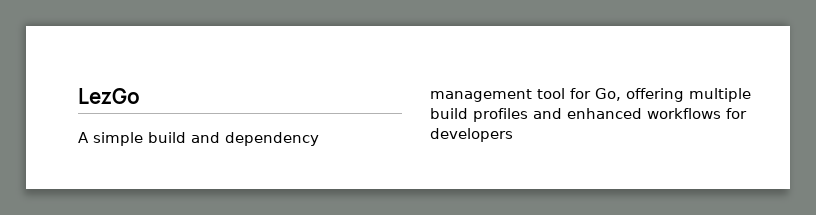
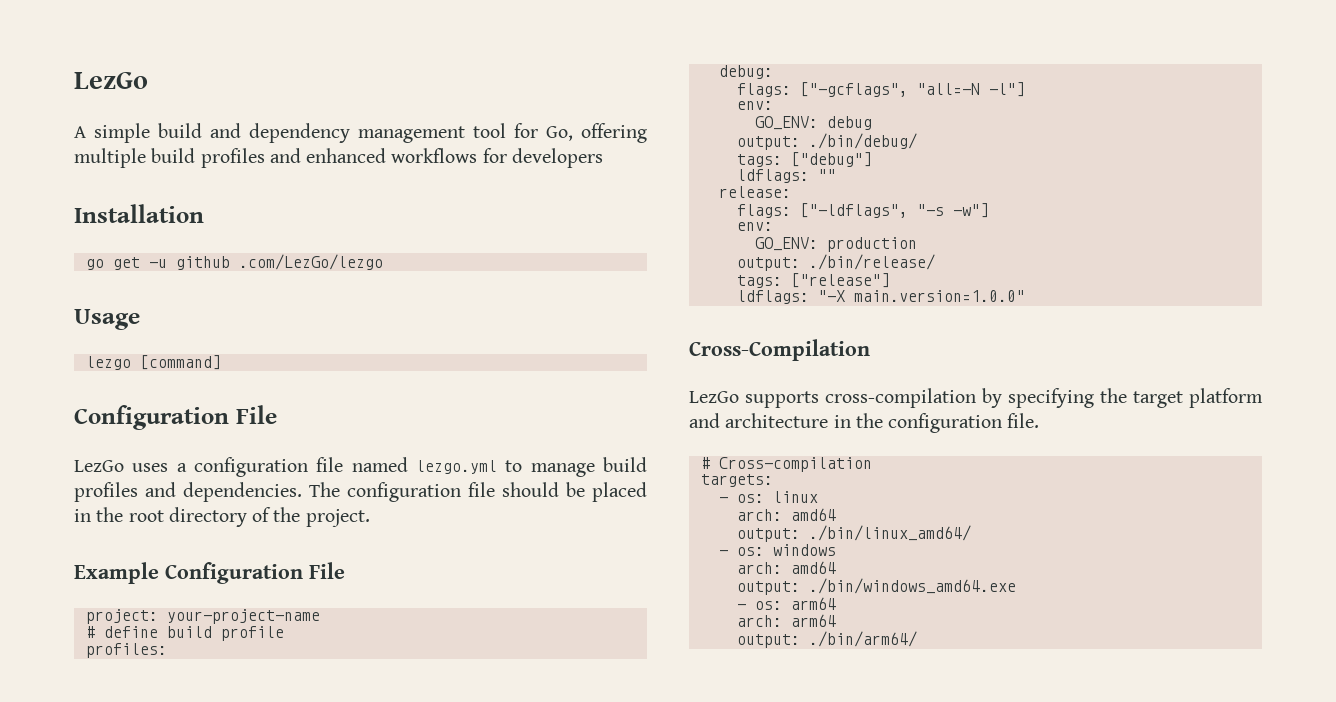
+ Installation
+ go get -u github .com/LezGo/lezgo
+ Usage
+ lezgo [command]
+ Configuration File
+ LezGo uses a configuration file named lezgo.yml to manage build profiles and dependencies. The configuration file should be placed in the root directory of the project.
+ Example Configuration File
+ project: your-project-name
+ # define build profile
+ profiles:
+ debug:
+ flags: ["-gcflags", "all=-N -l"]
+ env:
+ GO_ENV: debug
+ output: ./bin/debug/
+ tags: ["debug"]
+ ldflags: ""
+ release:
+ flags: ["-ldflags", "-s -w"]
+ env:
+ GO_ENV: production
+ output: ./bin/release/
+ tags: ["release"]
+ ldflags: "-X main.version=1.0.0"
+ Cross-Compilation
+ LezGo supports cross-compilation by specifying the target platform and architecture in the configuration file.
+ # Cross-compilation
+ targets:
+ - os: linux
+ arch: amd64
+ output: ./bin/linux_amd64/
+ - os: windows
+ arch: amd64
+ output: ./bin/windows_amd64.exe
+ - os: arm64
+ arch: arm64
+ output: ./bin/arm64/

